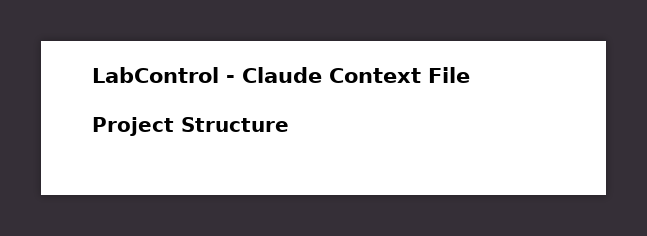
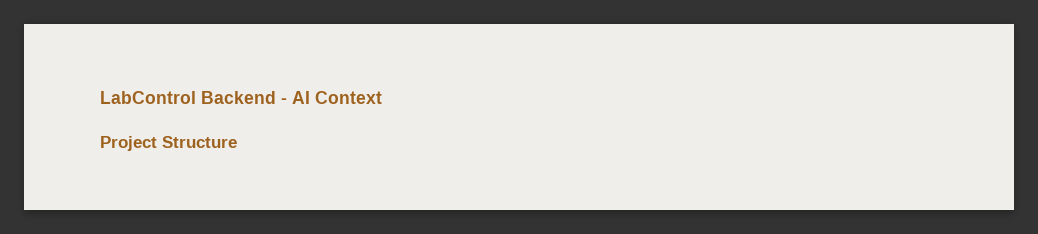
- LabControl - Claude Context File
+ LabControl Backend - AI Context

